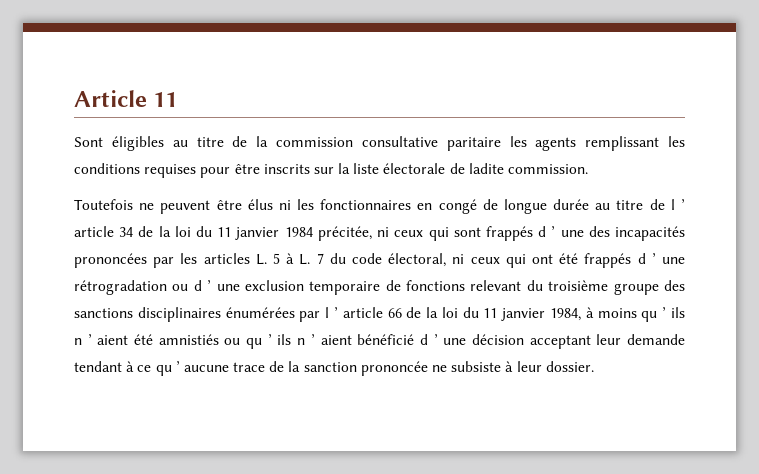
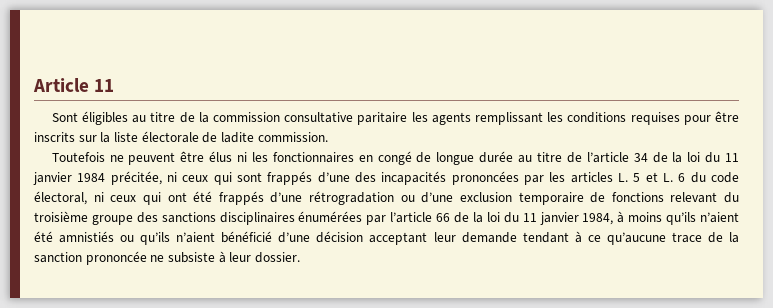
- Toutefois ne peuvent être élus ni les fonctionnaires en congé de longue durée au titre de l ’ article 34 de la loi du 11 janvier 1984 précitée, ni ceux qui sont frappés d ’ une des incapacités prononcées par les articles L. 5 à L. 7 du code électoral, ni ceux qui ont été frappés d ’ une rétrogradation ou d ’ une exclusion temporaire de fonctions relevant du troisième groupe des sanctions disciplinaires énumérées par l ’ article 66 de la loi du 11 janvier 1984, à moins qu ’ ils n ’ aient été amnistiés ou qu ’ ils n ’ aient bénéficié d ’ une décision acceptant leur demande tendant à ce qu ’ aucune trace de la sanction prononcée ne subsiste à leur dossier.
+ Toutefois ne peuvent être élus ni les fonctionnaires en congé de longue durée au titre de l’article 34 de la loi du 11 janvier 1984 précitée, ni ceux qui sont frappés d’une des incapacités prononcées par les articles L. 5 et L. 6 du code électoral, ni ceux qui ont été frappés d’une rétrogradation ou d’une exclusion temporaire de fonctions relevant du troisième groupe des sanctions disciplinaires énumérées par l’article 66 de la loi du 11 janvier 1984, à moins qu’ils n’aient été amnistiés ou qu’ils n’aient bénéficié d’une décision acceptant leur demande tendant à ce qu’aucune trace de la sanction prononcée ne subsiste à leur dossier.

